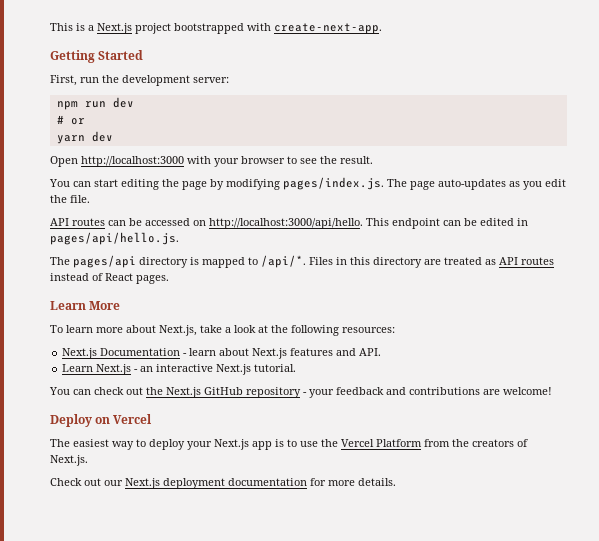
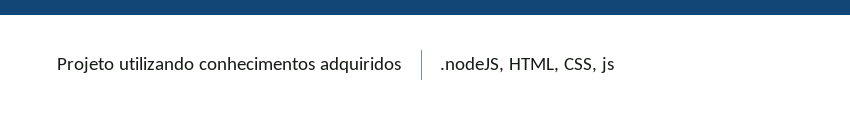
- This is a Next.js project bootstrapped with create-next-app.
- Getting Started
- First, run the development server:
- npm run dev
- # or
- yarn dev
- Open http://localhost:3000 with your browser to see the result.
- You can start editing the page by modifying pages/index.js. The page auto-updates as you edit the file.
- API routes can be accessed on http://localhost:3000/api/hello. This endpoint can be edited in pages/api/hello.js.
- The pages/api directory is mapped to /api/*. Files in this directory are treated as API routes instead of React pages.
- Learn More
- To learn more about Next.js, take a look at the following resources:
- Next.js Documentation - learn about Next.js features and API.
- Learn Next.js - an interactive Next.js tutorial.
- You can check out the Next.js GitHub repository - your feedback and contributions are welcome!
- Deploy on Vercel
- The easiest way to deploy your Next.js app is to use the Vercel Platform from the creators of Next.js.
- Check out our Next.js deployment documentation for more details.
+ Projeto utilizando conhecimentos adquiridos .nodeJS, HTML, CSS, js

